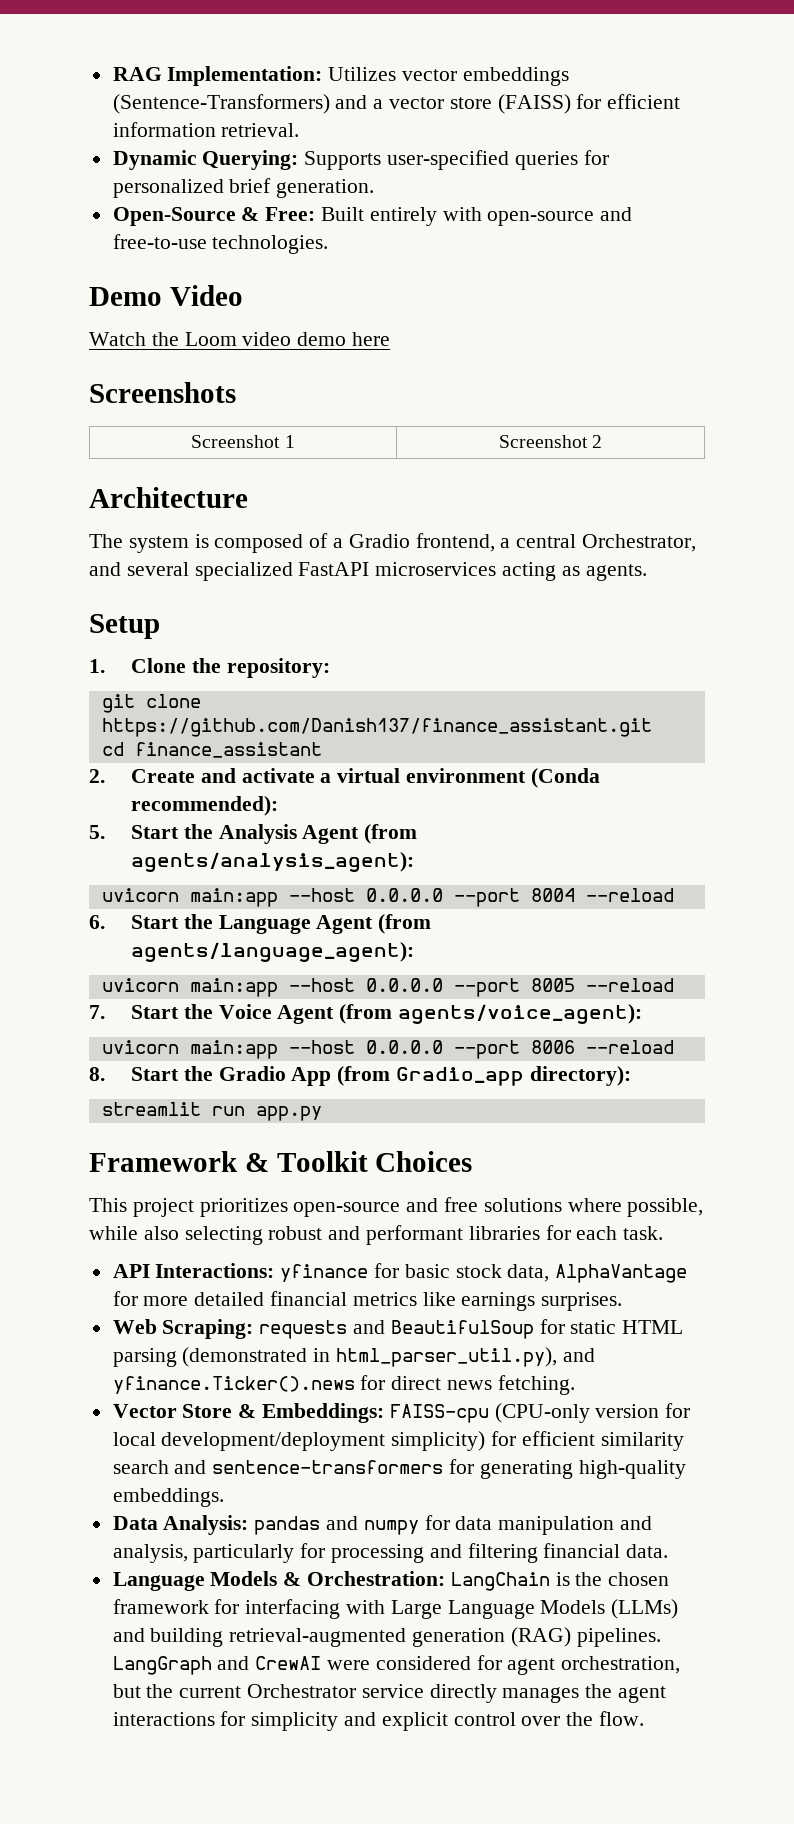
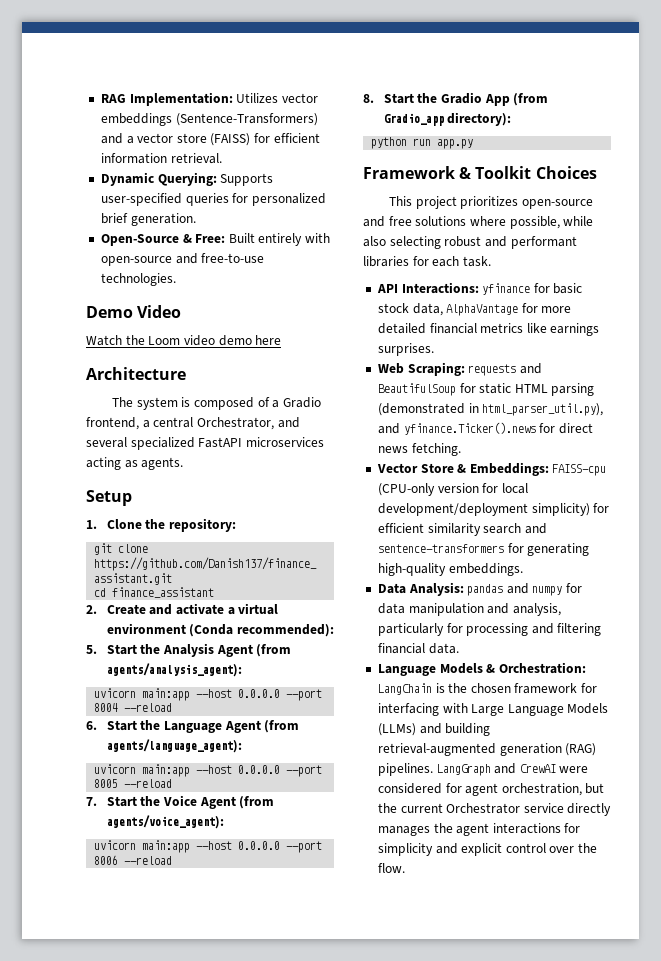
- Screenshots
- Screenshot 1 | Screenshot 2
- streamlit run app.py
+ python run app.py

